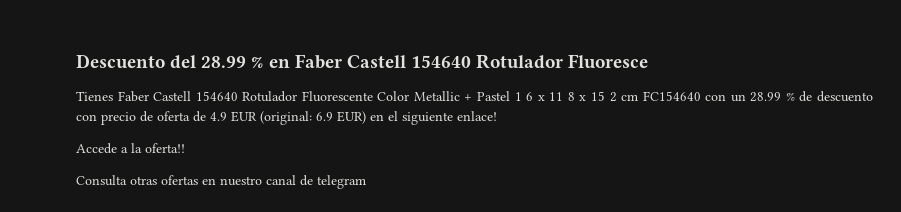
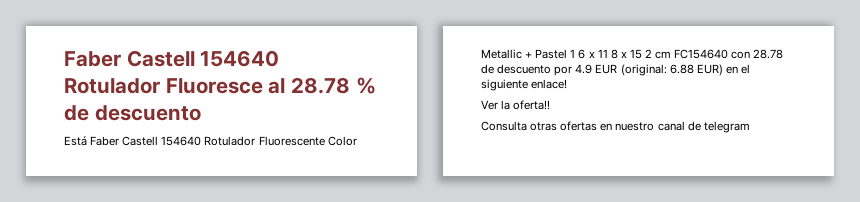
- Descuento del 28.99 % en Faber Castell 154640 Rotulador Fluoresce
- Tienes Faber Castell 154640 Rotulador Fluorescente Color Metallic + Pastel 1 6 x 11 8 x 15 2 cm FC154640 con un 28.99 % de descuento con precio de oferta de 4.9 EUR (original: 6.9 EUR) en el siguiente enlace!
+ Faber Castell 154640 Rotulador Fluoresce al 28.78 % de descuento
+ Está Faber Castell 154640 Rotulador Fluorescente Color Metallic + Pastel 1 6 x 11 8 x 15 2 cm FC154640 con 28.78 de descuento por 4.9 EUR (original: 6.88 EUR) en el siguiente enlace!
- Accede a la oferta!!
+ Ver la oferta!!

